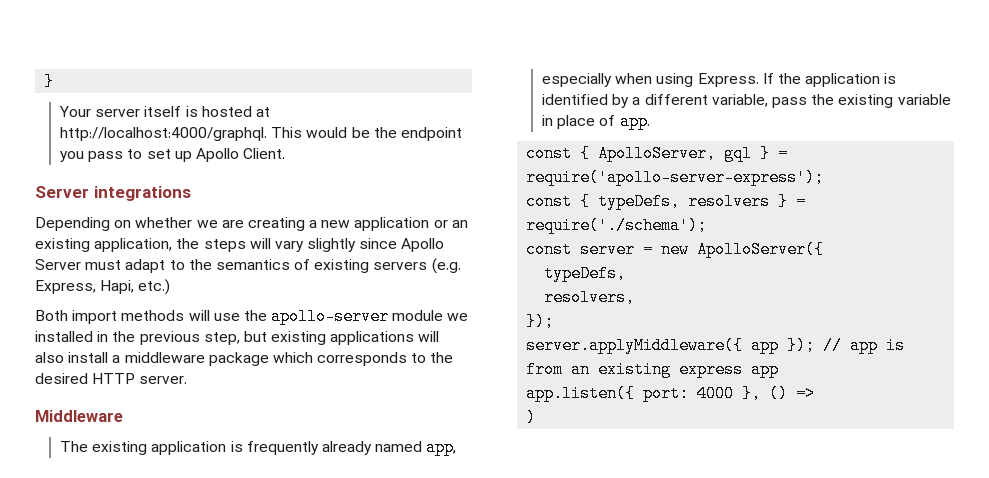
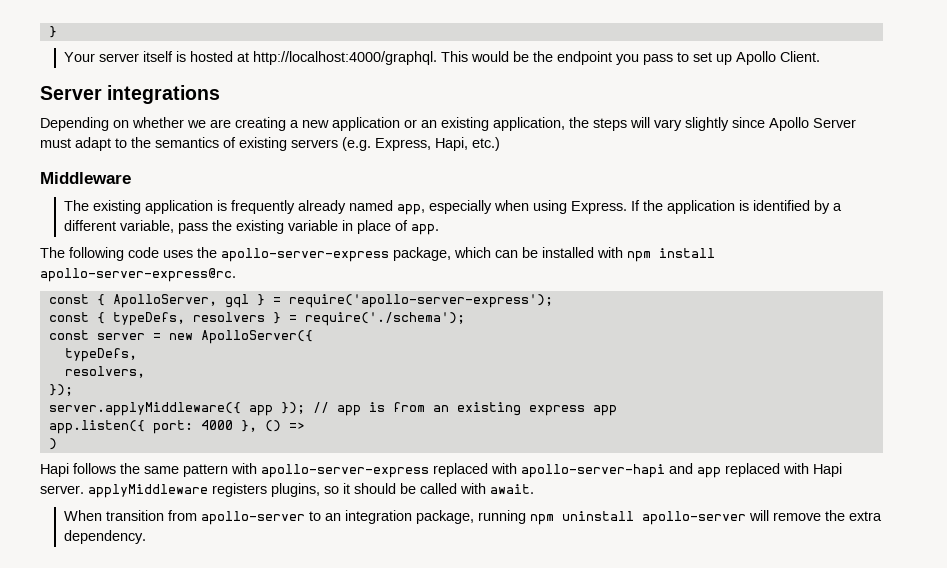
- Both import methods will use the apollo-server module we installed in the previous step, but existing applications will also install a middleware package which corresponds to the desired HTTP server.
+ The following code uses the apollo-server-express package, which can be installed with npm install apollo-server-express@rc.
+ Hapi follows the same pattern with apollo-server-express replaced with apollo-server-hapi and app replaced with Hapi server. applyMiddleware registers plugins, so it should be called with await.
+ When transition from apollo-server to an integration package, running npm uninstall apollo-server will remove the extra dependency.

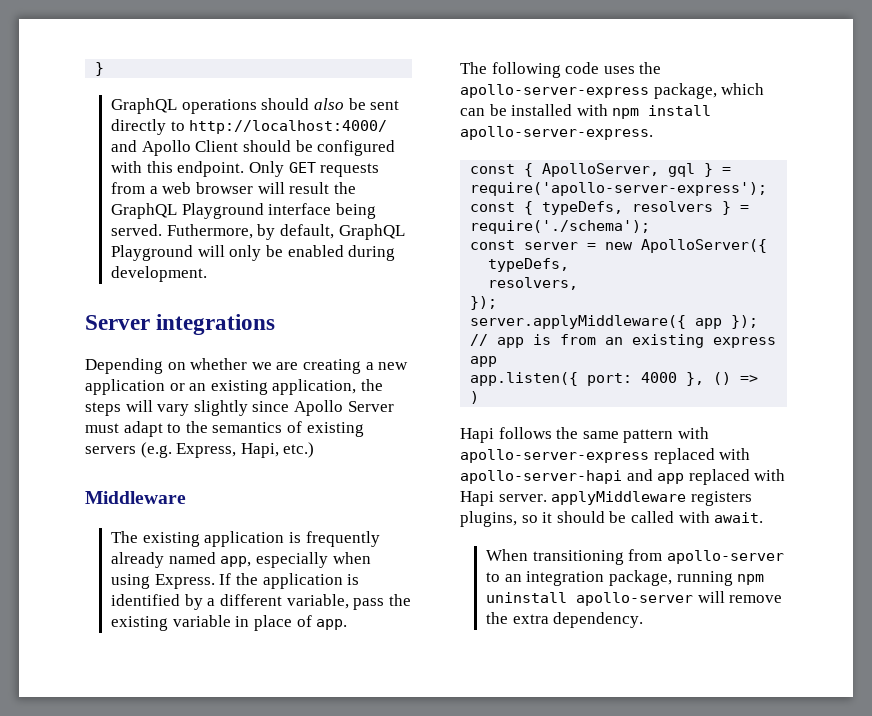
- Your server itself is hosted at http://localhost:4000/graphql. This would be the endpoint you pass to set up Apollo Client.
+ GraphQL operations should also be sent directly to http://localhost:4000/ and Apollo Client should be configured with this endpoint. Only GET requests from a web browser will result the GraphQL Playground interface being served. Futhermore, by default, GraphQL Playground will only be enabled during development.
- The following code uses the apollo-server-express package, which can be installed with npm install apollo-server-express@rc.
+ The following code uses the apollo-server-express package, which can be installed with npm install apollo-server-express.
- When transition from apollo-server to an integration package, running npm uninstall apollo-server will remove the extra dependency.
+ When transitioning from apollo-server to an integration package, running npm uninstall apollo-server will remove the extra dependency.

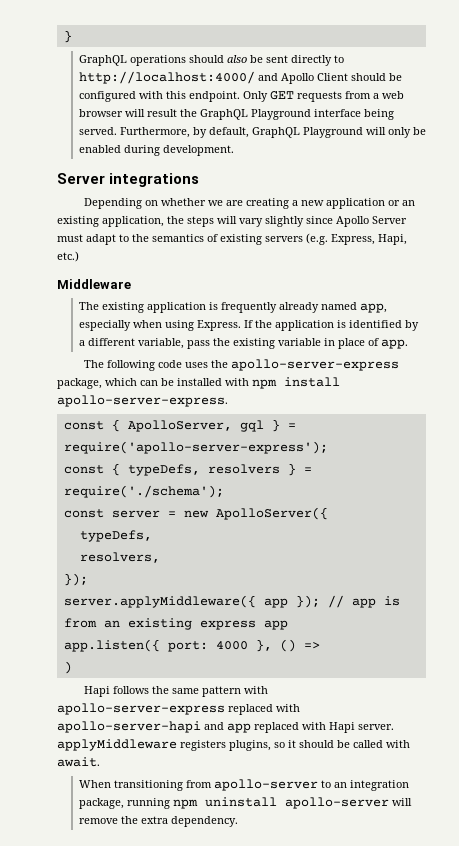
- Futhermore, by default, GraphQL Playground will only be enabled during development.
+ Furthermore, by default, GraphQL Playground will only be enabled during development.

